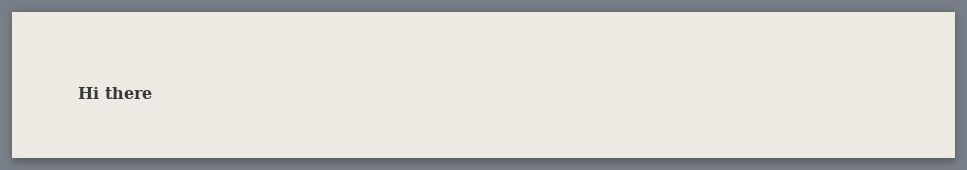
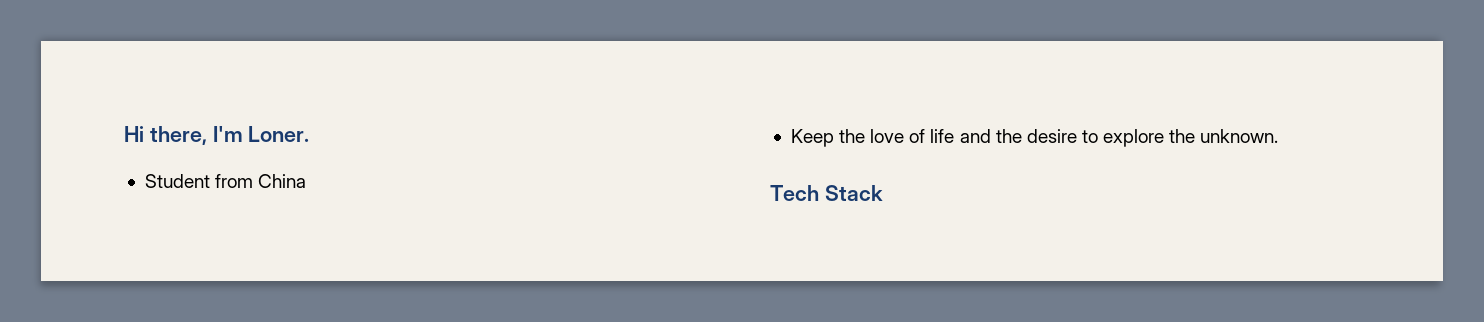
- Hi there
+ Hi there, I'm Loner.
+ Student from China
+ Keep the love of life and the desire to explore the unknown.
+ Tech Stack

